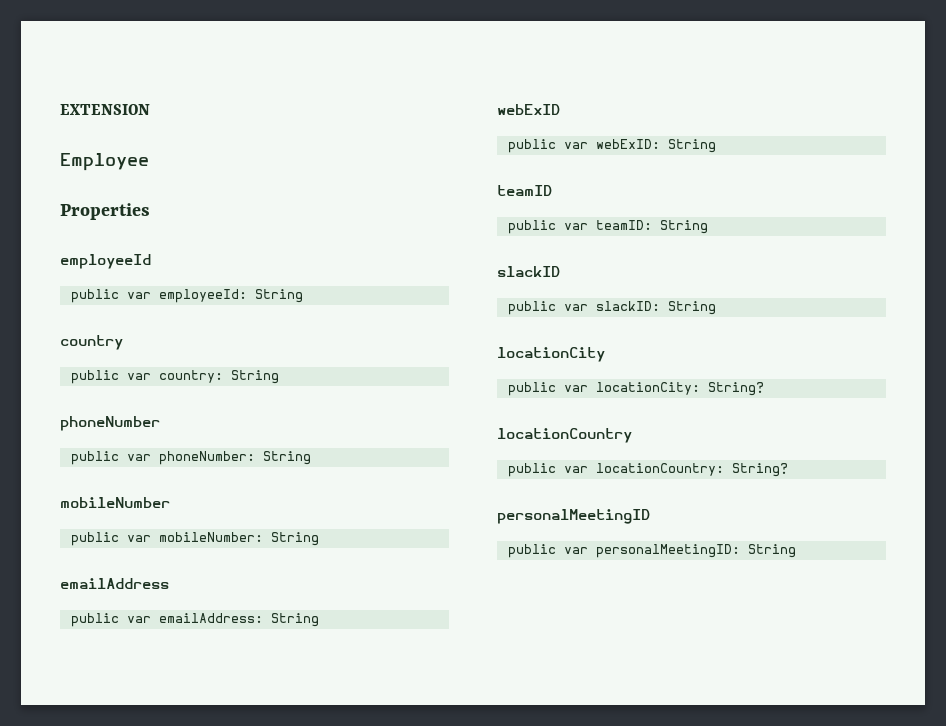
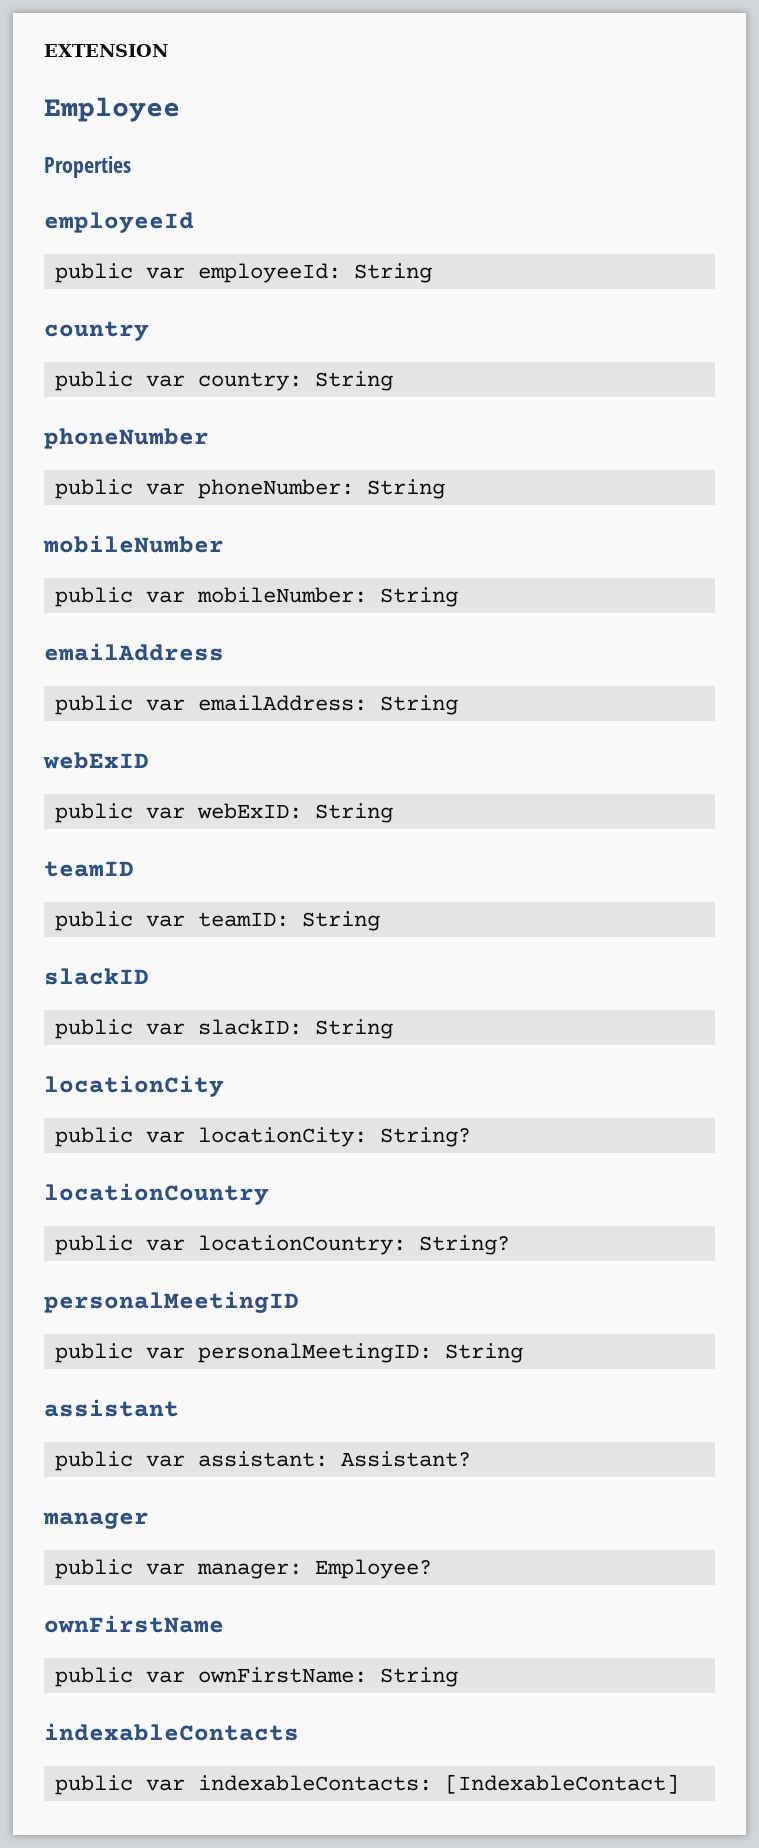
+ assistant
+ public var assistant: Assistant?
+ manager
+ public var manager: Employee?
+ ownFirstName
+ public var ownFirstName: String
+ indexableContacts
+ public var indexableContacts: [IndexableContact]

